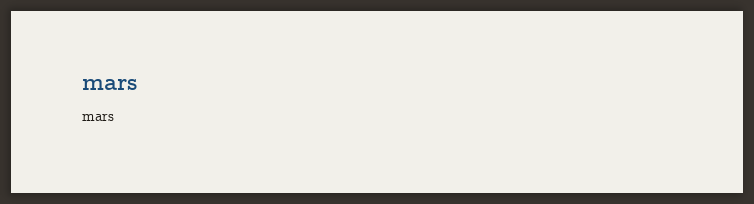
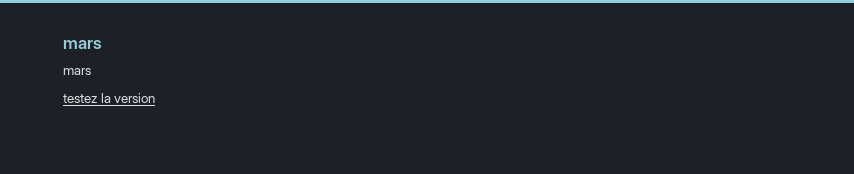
+ testez la version

